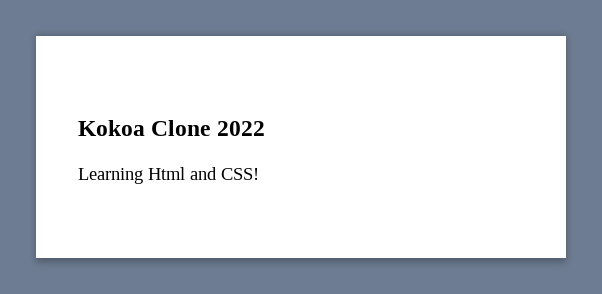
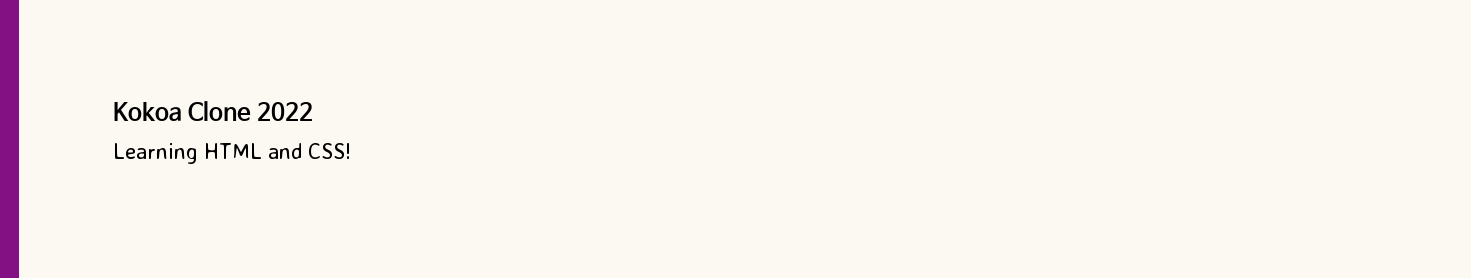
- Learning Html and CSS!
+ Learning HTML and CSS!

